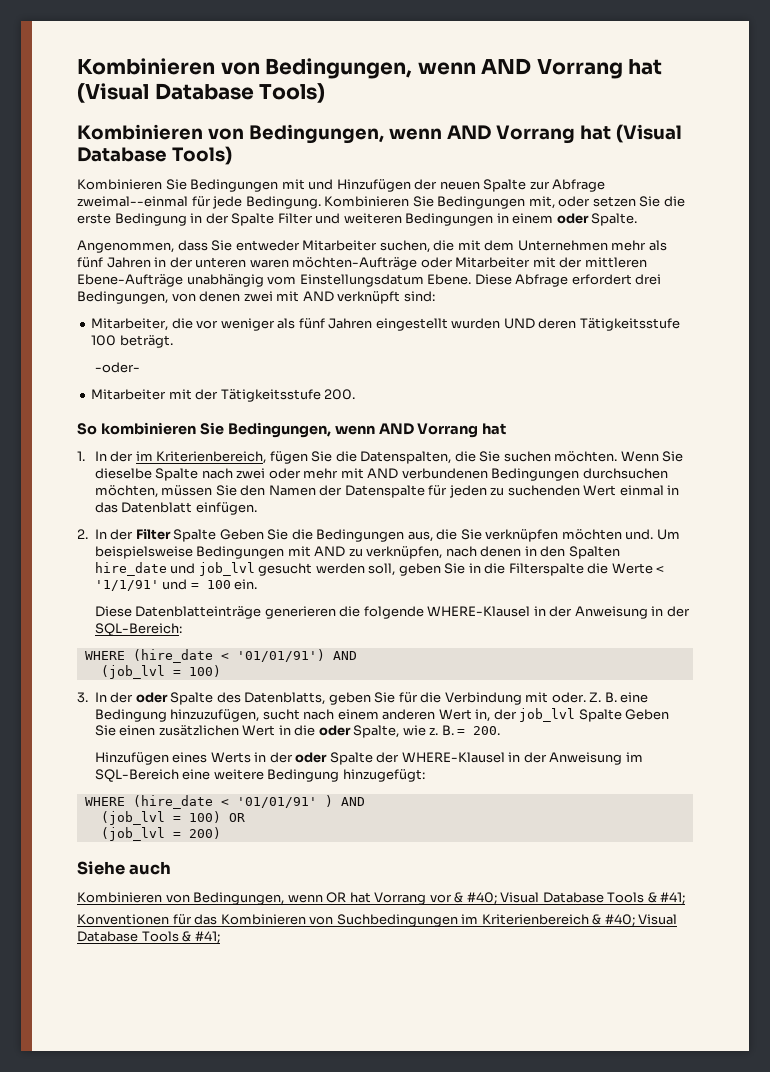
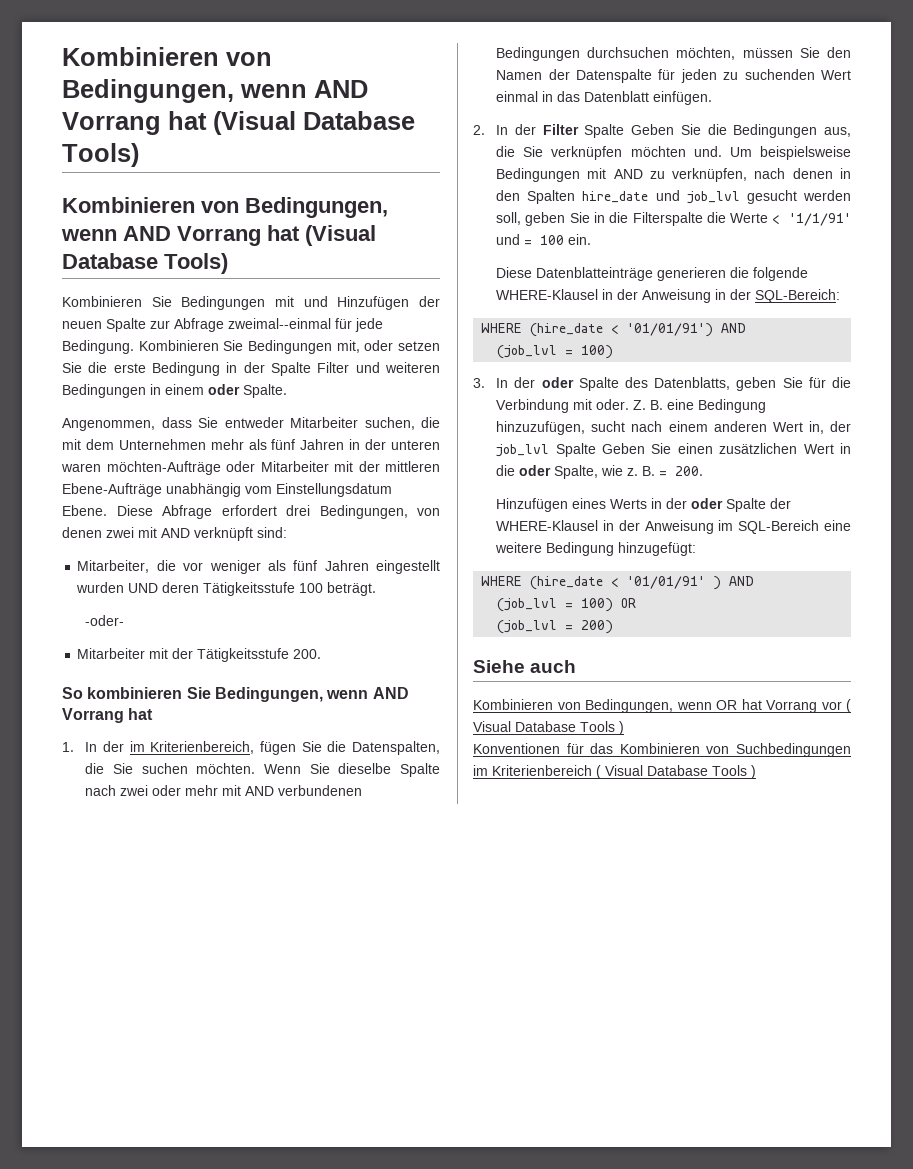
- Kombinieren von Bedingungen, wenn OR hat Vorrang vor & #40; Visual Database Tools & #41;
+ Kombinieren von Bedingungen, wenn OR hat Vorrang vor ( Visual Database Tools )
- Konventionen für das Kombinieren von Suchbedingungen im Kriterienbereich & #40; Visual Database Tools & #41;
+ Konventionen für das Kombinieren von Suchbedingungen im Kriterienbereich ( Visual Database Tools )

